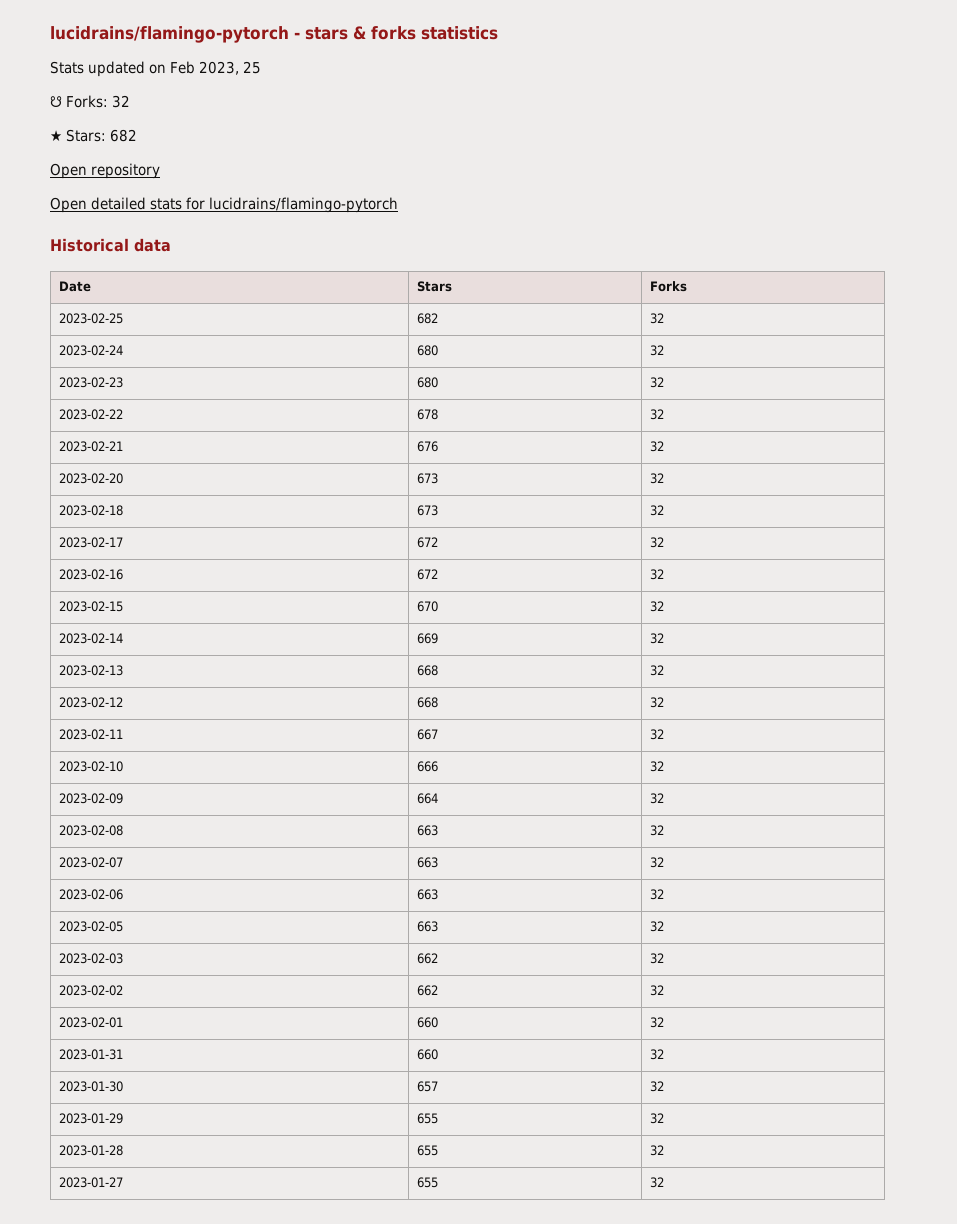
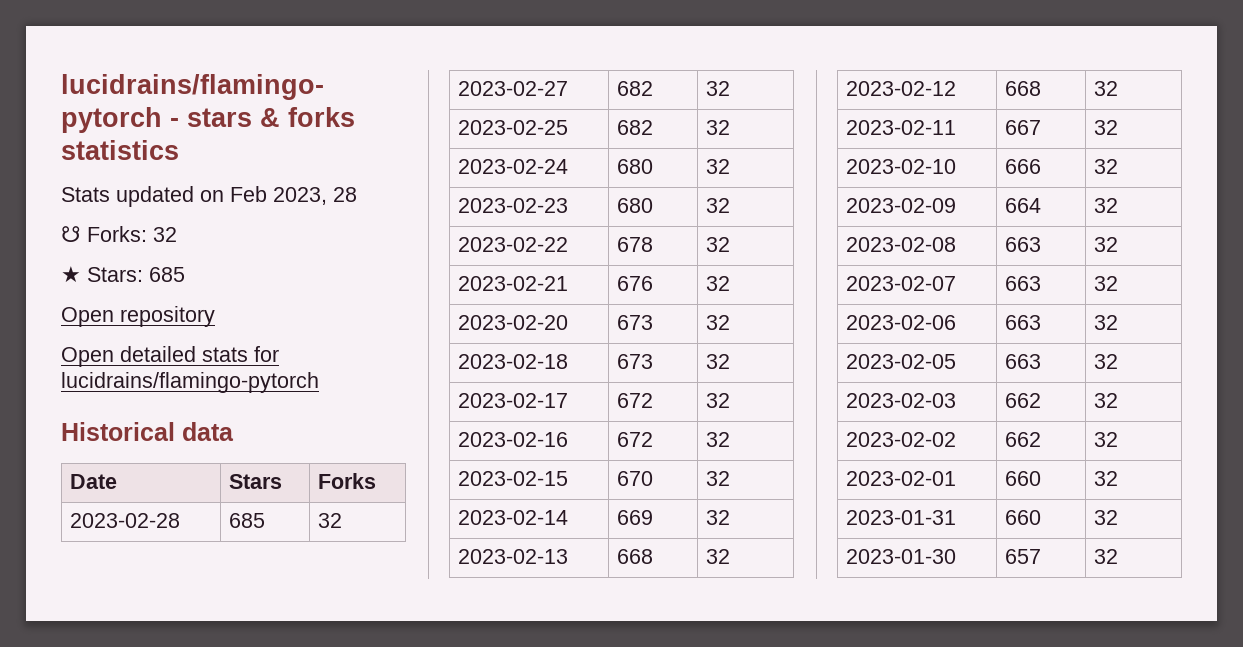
- Stats updated on Feb 2023, 25
+ Stats updated on Feb 2023, 28
- ★ Stars: 682
+ ★ Stars: 685
+ 2023-02-28 | 685 | 32
+ 2023-02-27 | 682 | 32
- 2023-01-29 | 655 | 32
- 2023-01-28 | 655 | 32
- 2023-01-27 | 655 | 32

